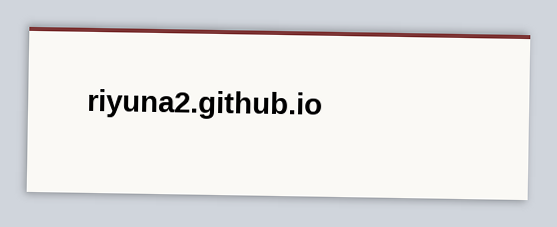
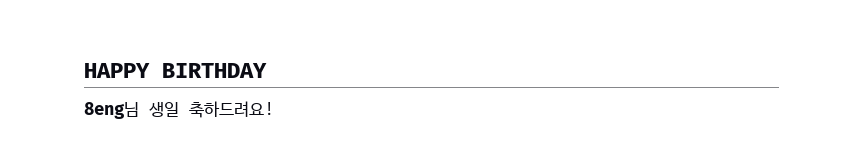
- riyuna2.github.io
+ HAPPY BIRTHDAY
+ 8eng님 생일 축하드려요!

